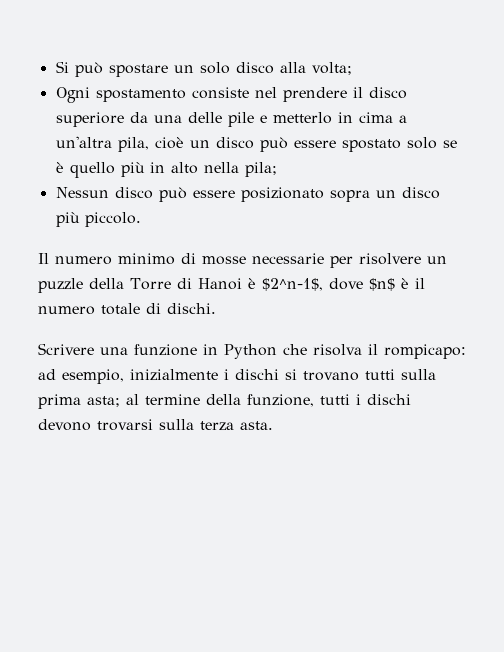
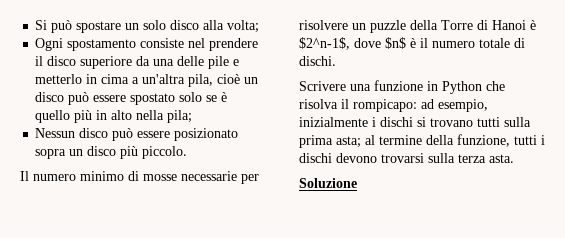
+ Soluzione

